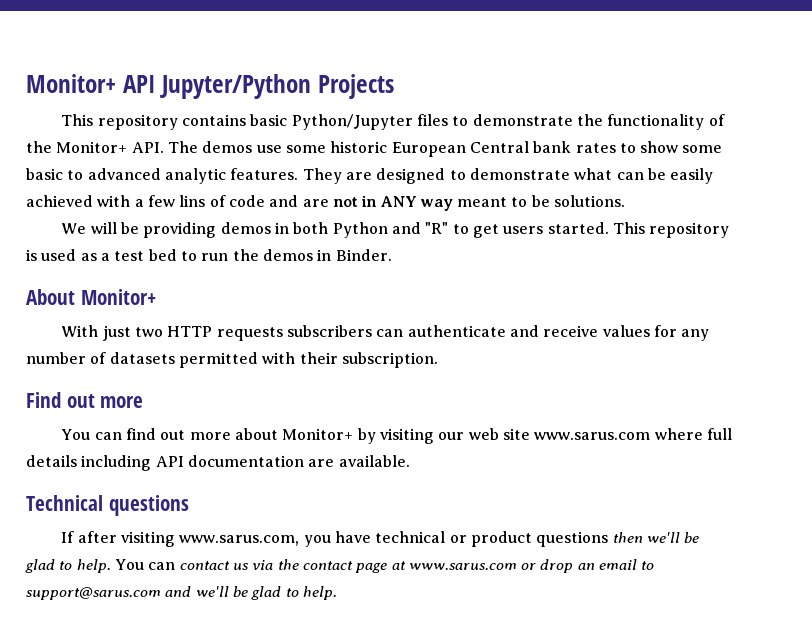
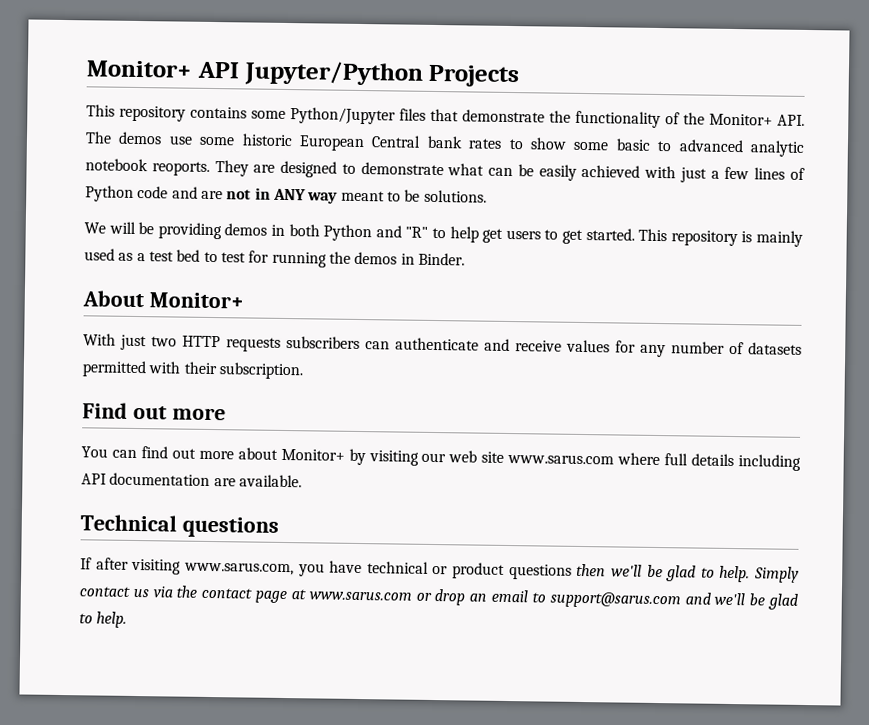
- This repository contains basic Python/Jupyter files to demonstrate the functionality of the Monitor+ API. The demos use some historic European Central bank rates to show some basic to advanced analytic features.
+ This repository contains some Python/Jupyter files that demonstrate the functionality of the Monitor+ API. The demos use some historic European Central bank rates to show some basic to advanced analytic notebook reoports.
- They are designed to demonstrate what can be easily achieved with a few lins of code and are not in ANY way meant to be solutions.
+ They are designed to demonstrate what can be easily achieved with just a few lines of Python code and are not in ANY way meant to be solutions.
- We will be providing demos in both Python and "R" to get users started.
+ We will be providing demos in both Python and "R" to help get users to get started.
- This repository is used as a test bed to run the demos in Binder.
+ This repository is mainly used as a test bed to test for running the demos in Binder.
- You can contact us via the contact page at www.sarus.com or drop an email to support@sarus.com and we'll be glad to help.
+ Simply contact us via the contact page at www.sarus.com or drop an email to support@sarus.com and we'll be glad to help.

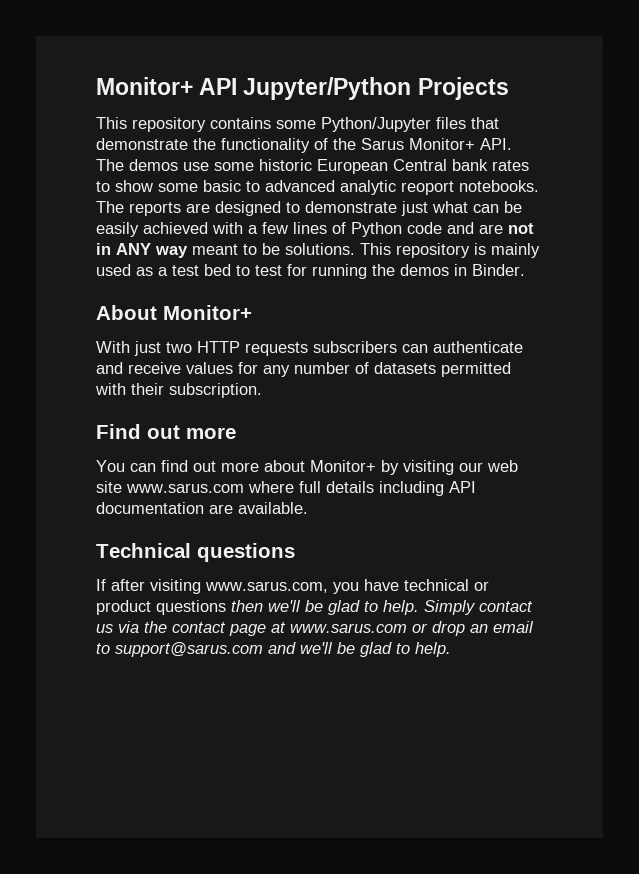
- This repository contains some Python/Jupyter files that demonstrate the functionality of the Monitor+ API. The demos use some historic European Central bank rates to show some basic to advanced analytic notebook reoports. They are designed to demonstrate what can be easily achieved with just a few lines of Python code and are not in ANY way meant to be solutions.
- We will be providing demos in both Python and "R" to help get users to get started.
+ This repository contains some Python/Jupyter files that demonstrate the functionality of the Sarus Monitor+ API. The demos use some historic European Central bank rates to show some basic to advanced analytic reoport notebooks. The reports are designed to demonstrate just what can be easily achieved with a few lines of Python code and are not in ANY way meant to be solutions.

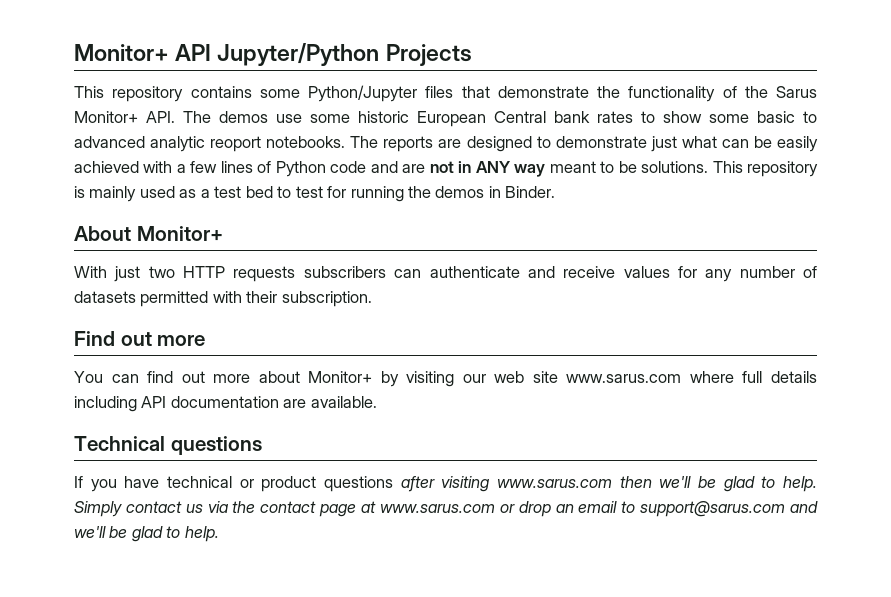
- If after visiting www.sarus.com, you have technical or product questions then we'll be glad to help.
+ If you have technical or product questions after visiting www.sarus.com then we'll be glad to help.

